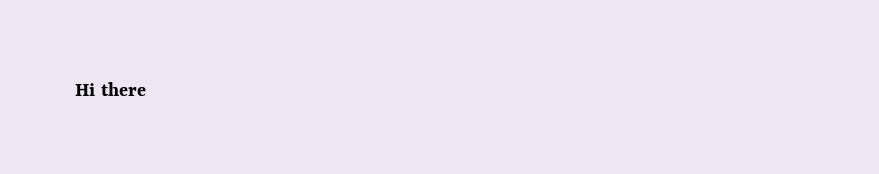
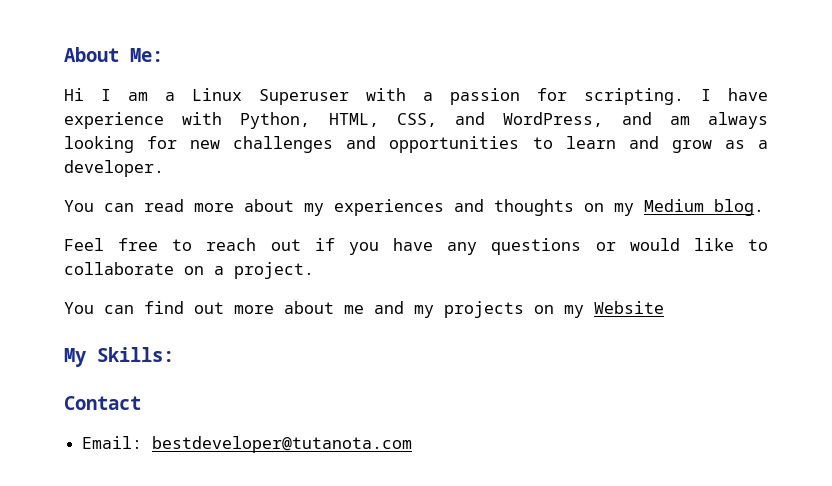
- Hi there
+ About Me:
+ Hi I am a Linux Superuser with a passion for scripting. I have experience with Python, HTML, CSS, and WordPress, and am always looking for new challenges and opportunities to learn and grow as a developer.
+ You can read more about my experiences and thoughts on my Medium blog.
+ Feel free to reach out if you have any questions or would like to collaborate on a project.
+ You can find out more about me and my projects on my Website
+ My Skills:
+ Contact
+ Email: bestdeveloper@tutanota.com

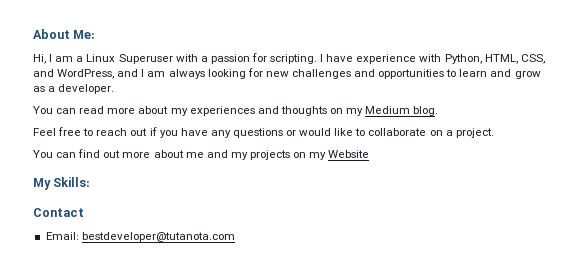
- Hi I am a Linux Superuser with a passion for scripting.
+ Hi, I am a Linux Superuser with a passion for scripting.
- I have experience with Python, HTML, CSS, and WordPress, and am always looking for new challenges and opportunities to learn and grow as a developer.
+ I have experience with Python, HTML, CSS, and WordPress, and I am always looking for new challenges and opportunities to learn and grow as a developer.

